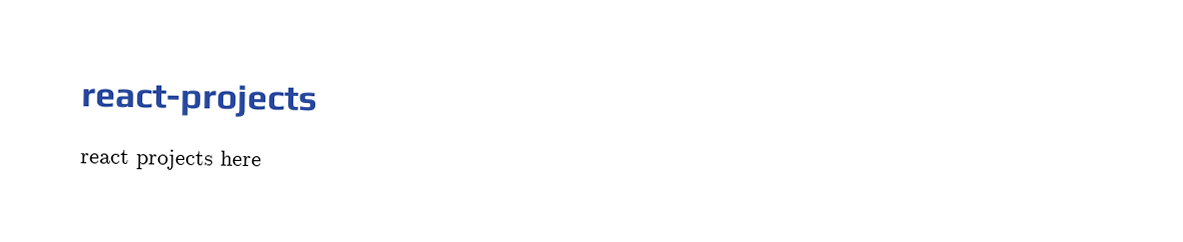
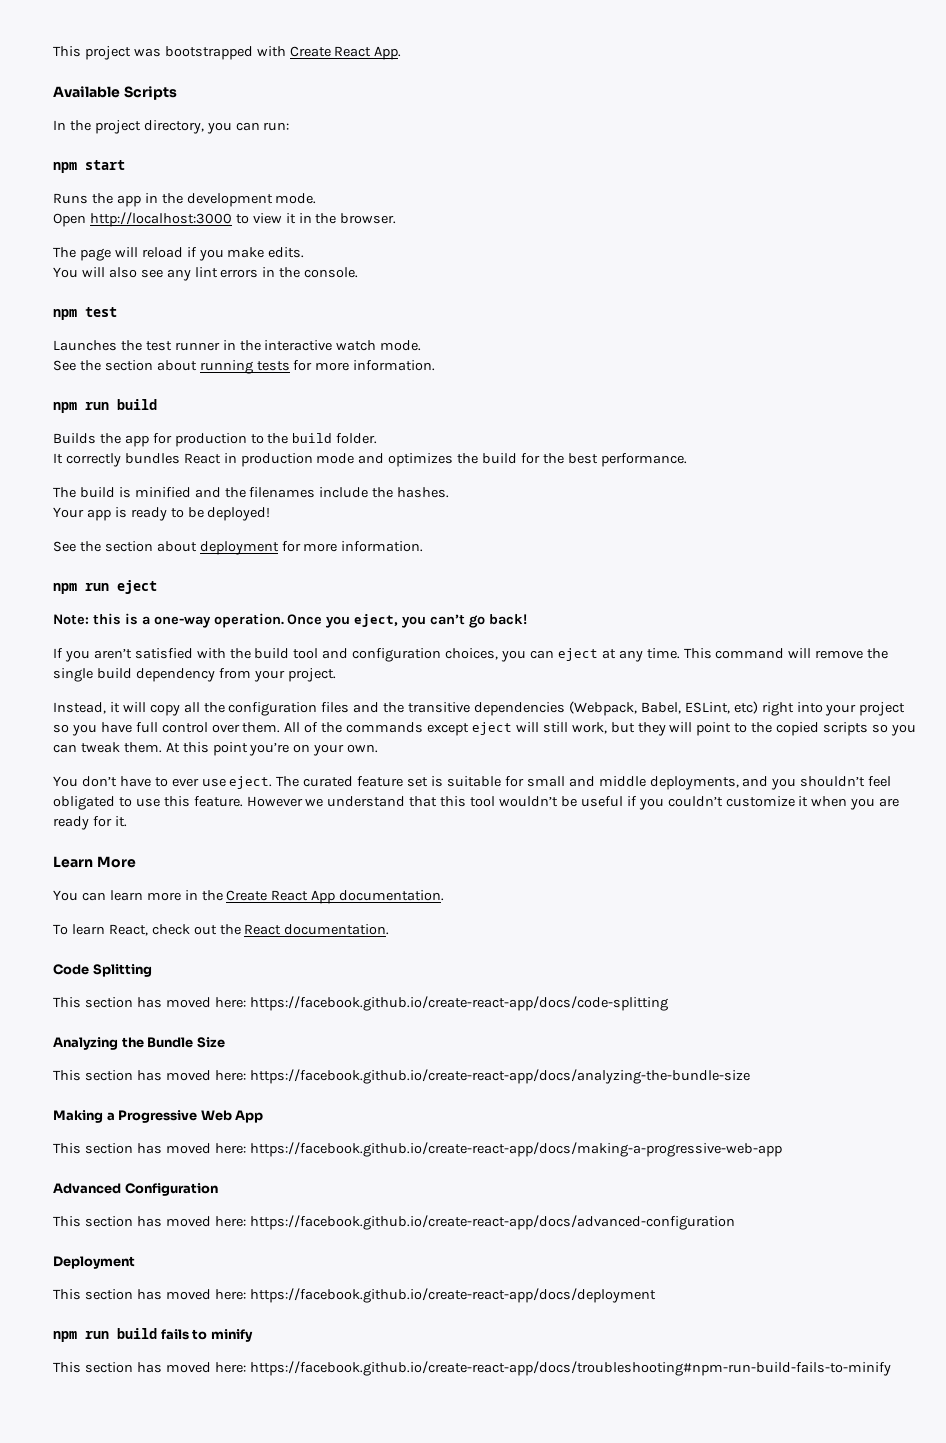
- react-projects
- react projects here
+ This project was bootstrapped with Create React App.
+ Available Scripts
+ In the project directory, you can run:
+ npm start
+ Runs the app in the development mode.
+ Open http://localhost:3000 to view it in the browser.
+ The page will reload if you make edits.
+ You will also see any lint errors in the console.
+ npm test
+ Launches the test runner in the interactive watch mode.
+ See the section about running tests for more information.
+ npm run build
+ Builds the app for production to the build folder.
+ It correctly bundles React in production mode and optimizes the build for the best performance.
+ The build is minified and the filenames include the hashes.
+ Your app is ready to be deployed!
+ See the section about deployment for more information.
+ npm run eject
+ Note: this is a one-way operation. Once you eject, you can’t go back!
+ If you aren’t satisfied with the build tool and configuration choices, you can eject at any time. This command will remove the single build dependency from your project.
+ Instead, it will copy all the configuration files and the transitive dependencies (Webpack, Babel, ESLint, etc) right into your project so you have full control over them. All of the commands except eject will still work, but they will point to the copied scripts so you can tweak them. At this point you’re on your own.
+ You don’t have to ever use eject. The curated feature set is suitable for small and middle deployments, and you shouldn’t feel obligated to use this feature. However we understand that this tool wouldn’t be useful if you couldn’t customize it when you are ready for it.
+ Learn More
+ You can learn more in the Create React App documentation.
+ To learn React, check out the React documentation.
+ Code Splitting
+ This section has moved here: https://facebook.github.io/create-react-app/docs/code-splitting
+ Analyzing the Bundle Size
+ This section has moved here: https://facebook.github.io/create-react-app/docs/analyzing-the-bundle-size
+ Making a Progressive Web App
+ This section has moved here: https://facebook.github.io/create-react-app/docs/making-a-progressive-web-app
+ Advanced Configuration
+ This section has moved here: https://facebook.github.io/create-react-app/docs/advanced-configuration
+ Deployment
+ This section has moved here: https://facebook.github.io/create-react-app/docs/deployment
+ npm run build fails to minify
+ This section has moved here: https://facebook.github.io/create-react-app/docs/troubleshooting#npm-run-build-fails-to-minify

